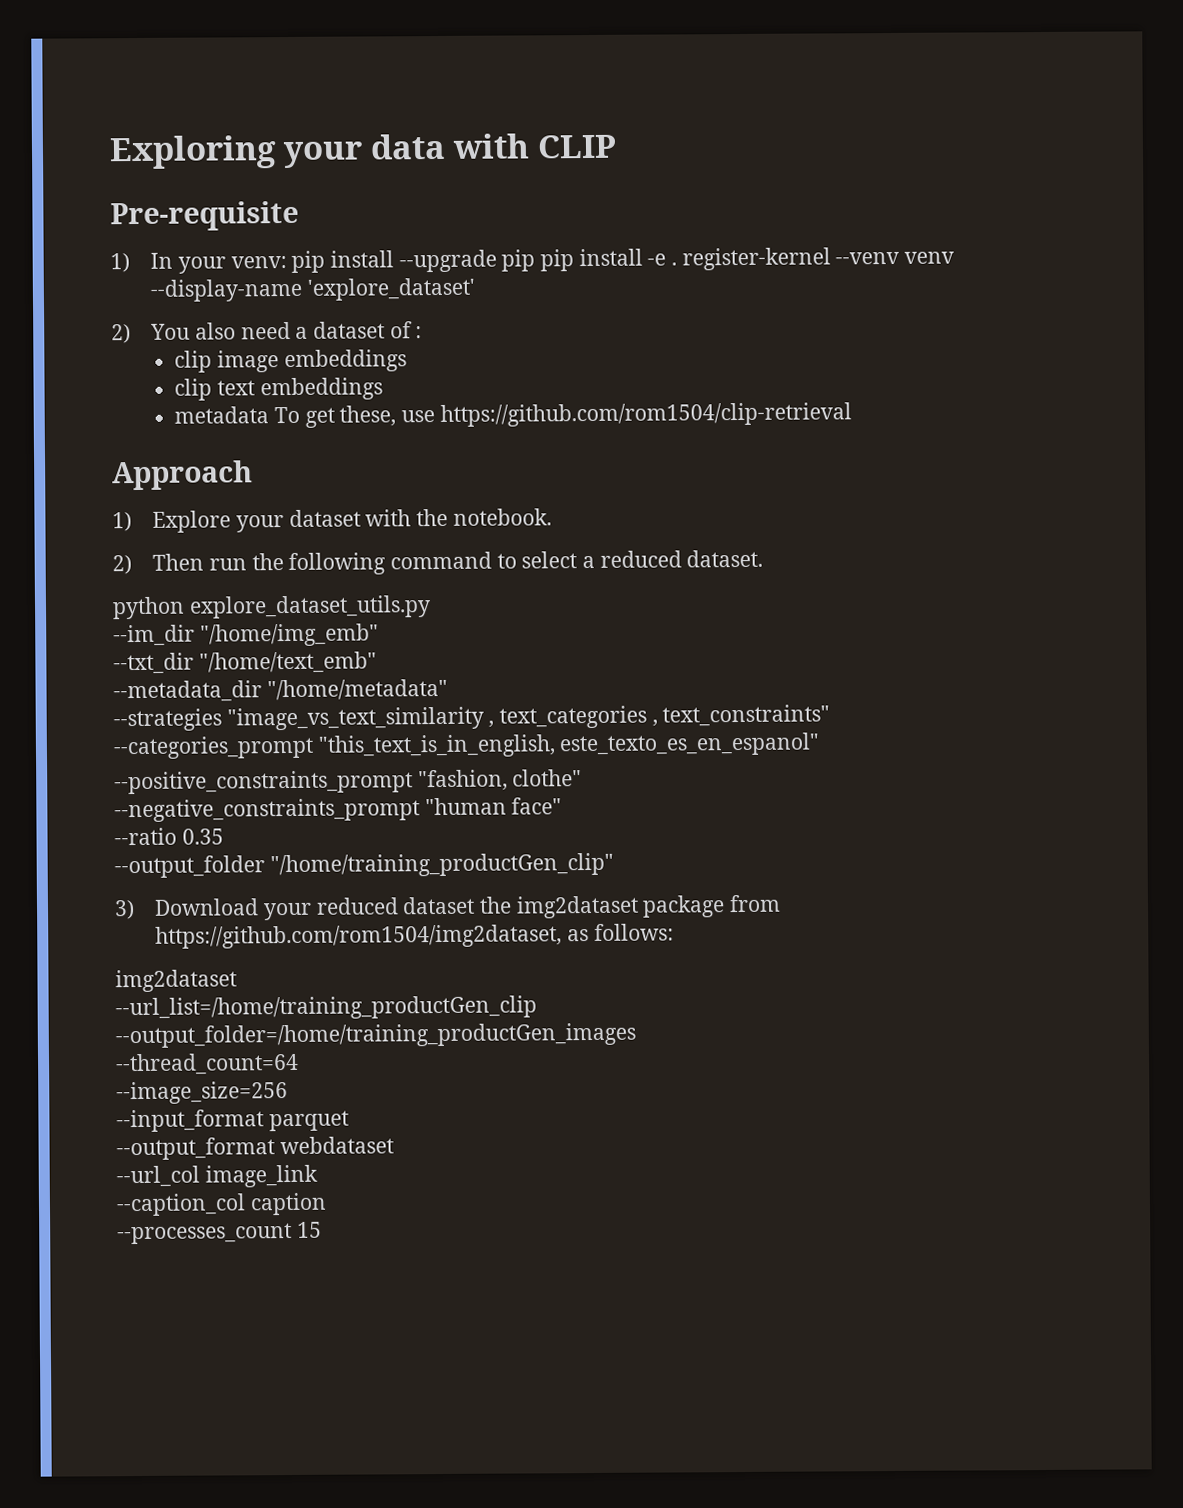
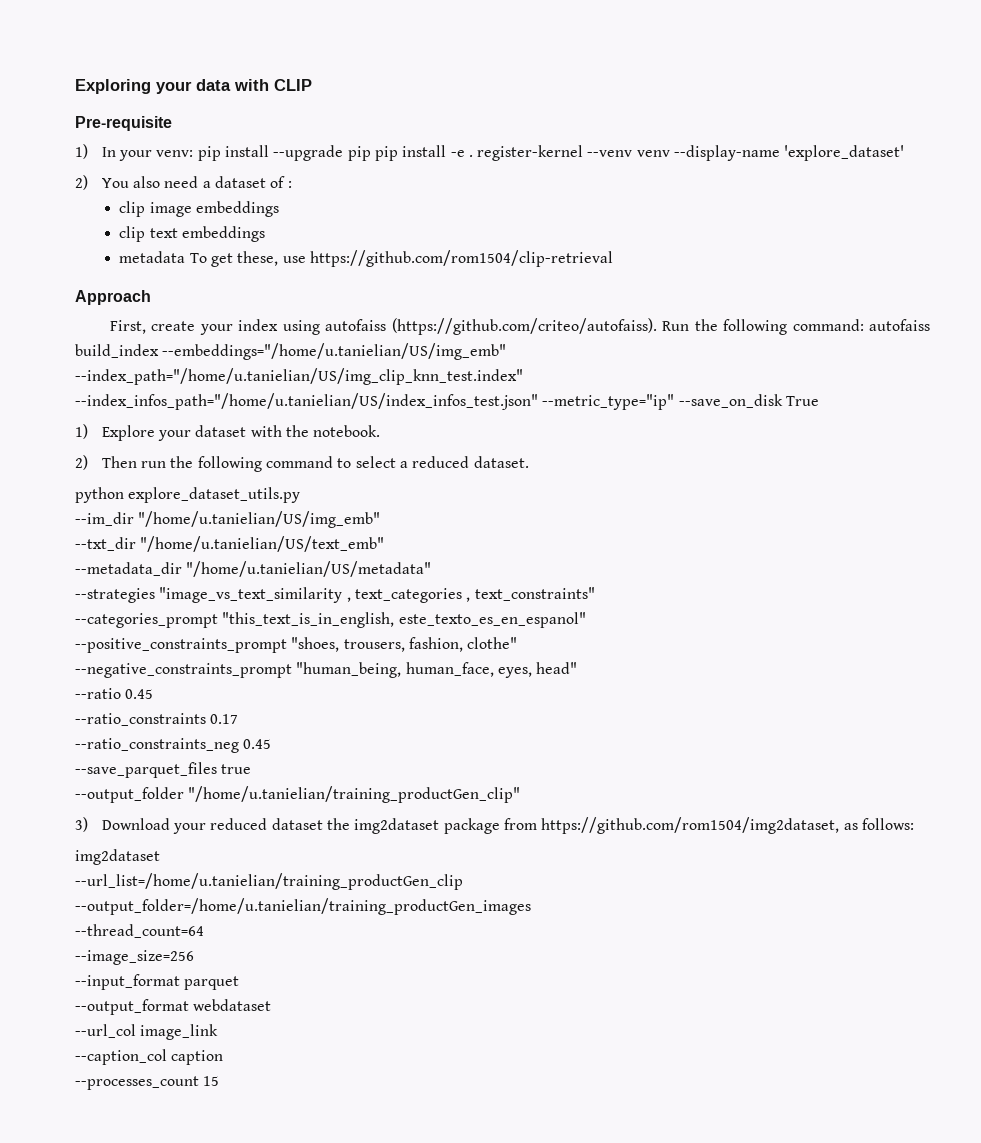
+ First, create your index using autofaiss (https://github.com/criteo/autofaiss). Run the following command: autofaiss build_index --embeddings="/home/u.tanielian/US/img_emb" --index_path="/home/u.tanielian/US/img_clip_knn_test.index" --index_infos_path="/home/u.tanielian/US/index_infos_test.json" --metric_type="ip" --save_on_disk True
- --im_dir "/home/img_emb"
+ --im_dir "/home/u.tanielian/US/img_emb"
- --txt_dir "/home/text_emb"
+ --txt_dir "/home/u.tanielian/US/text_emb"
- --metadata_dir "/home/metadata"
+ --metadata_dir "/home/u.tanielian/US/metadata"
- --positive_constraints_prompt "fashion, clothe"
+ --positive_constraints_prompt "shoes, trousers, fashion, clothe"
- --negative_constraints_prompt "human face"
- --ratio 0.35
+ --negative_constraints_prompt "human_being, human_face, eyes, head"
+ --ratio 0.45
+ --ratio_constraints 0.17
+ --ratio_constraints_neg 0.45
+ --save_parquet_files true
- --output_folder "/home/training_productGen_clip"
+ --output_folder "/home/u.tanielian/training_productGen_clip"
- --url_list=/home/training_productGen_clip
- --output_folder=/home/training_productGen_images
+ --url_list=/home/u.tanielian/training_productGen_clip
+ --output_folder=/home/u.tanielian/training_productGen_images

